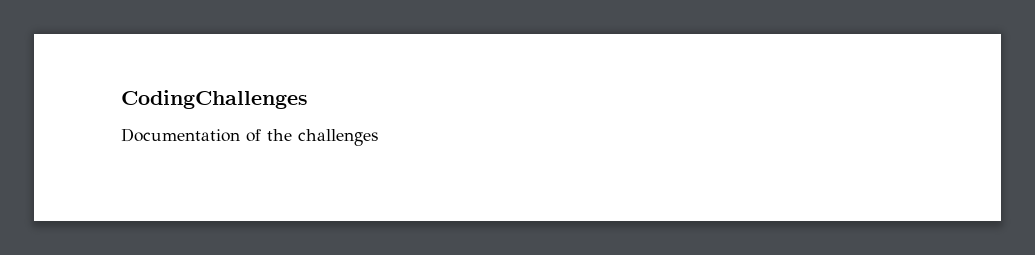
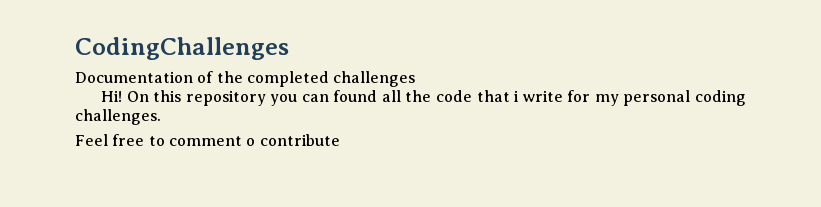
- Documentation of the challenges
+ Documentation of the completed challenges
+ Hi! On this repository you can found all the code that i write for my personal coding challenges.
+ Feel free to comment o contribute

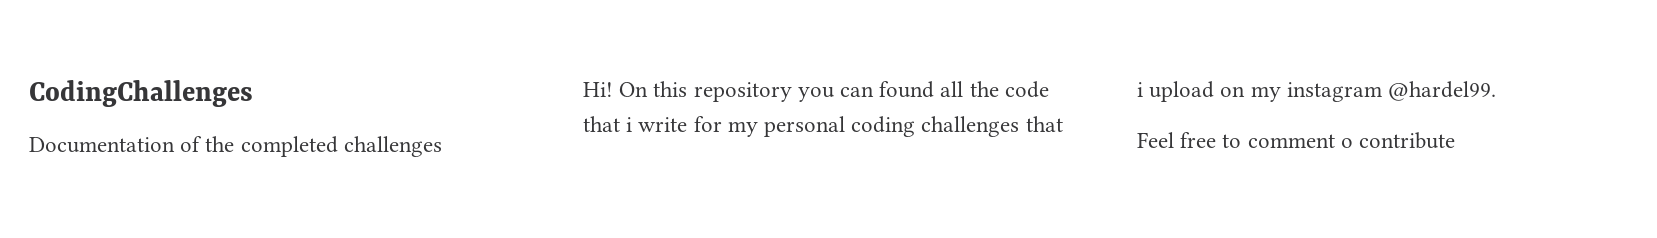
- On this repository you can found all the code that i write for my personal coding challenges.
+ On this repository you can found all the code that i write for my personal coding challenges that i upload on my instagram @hardel99.

